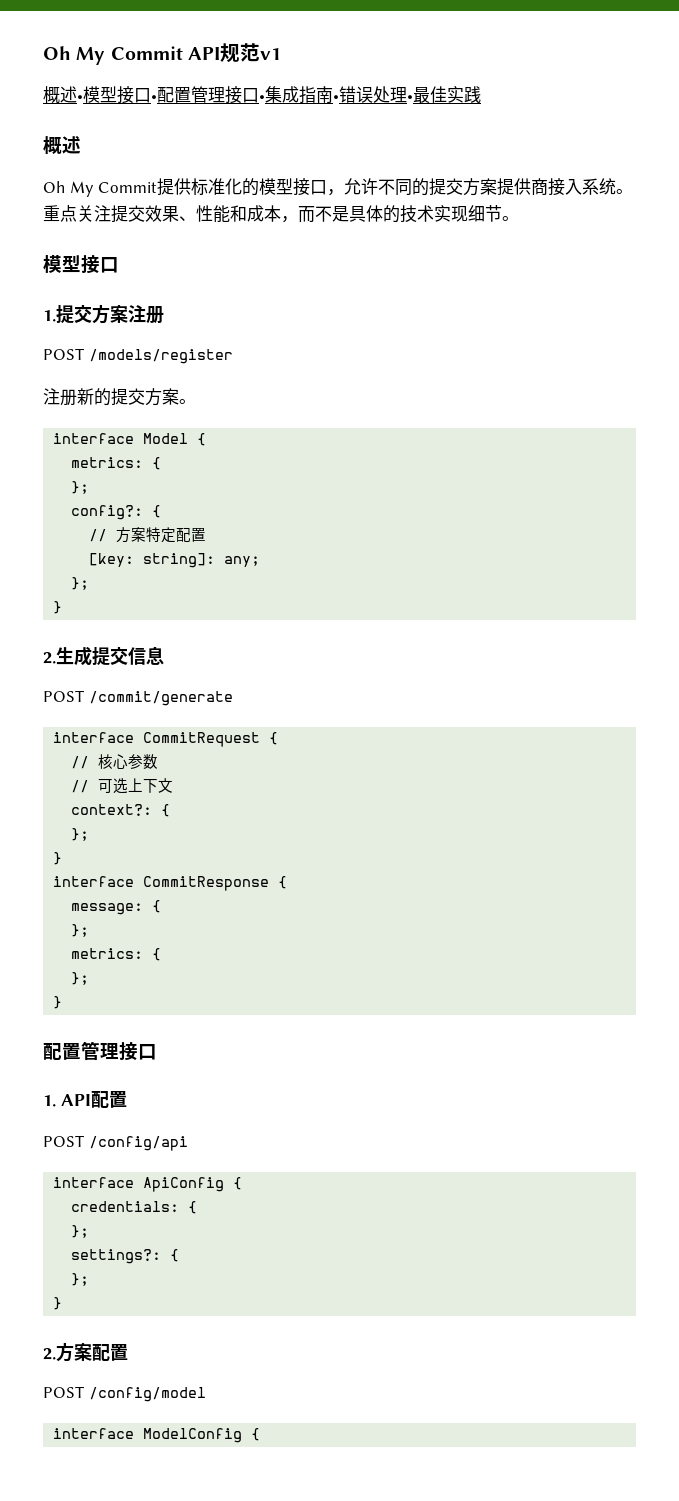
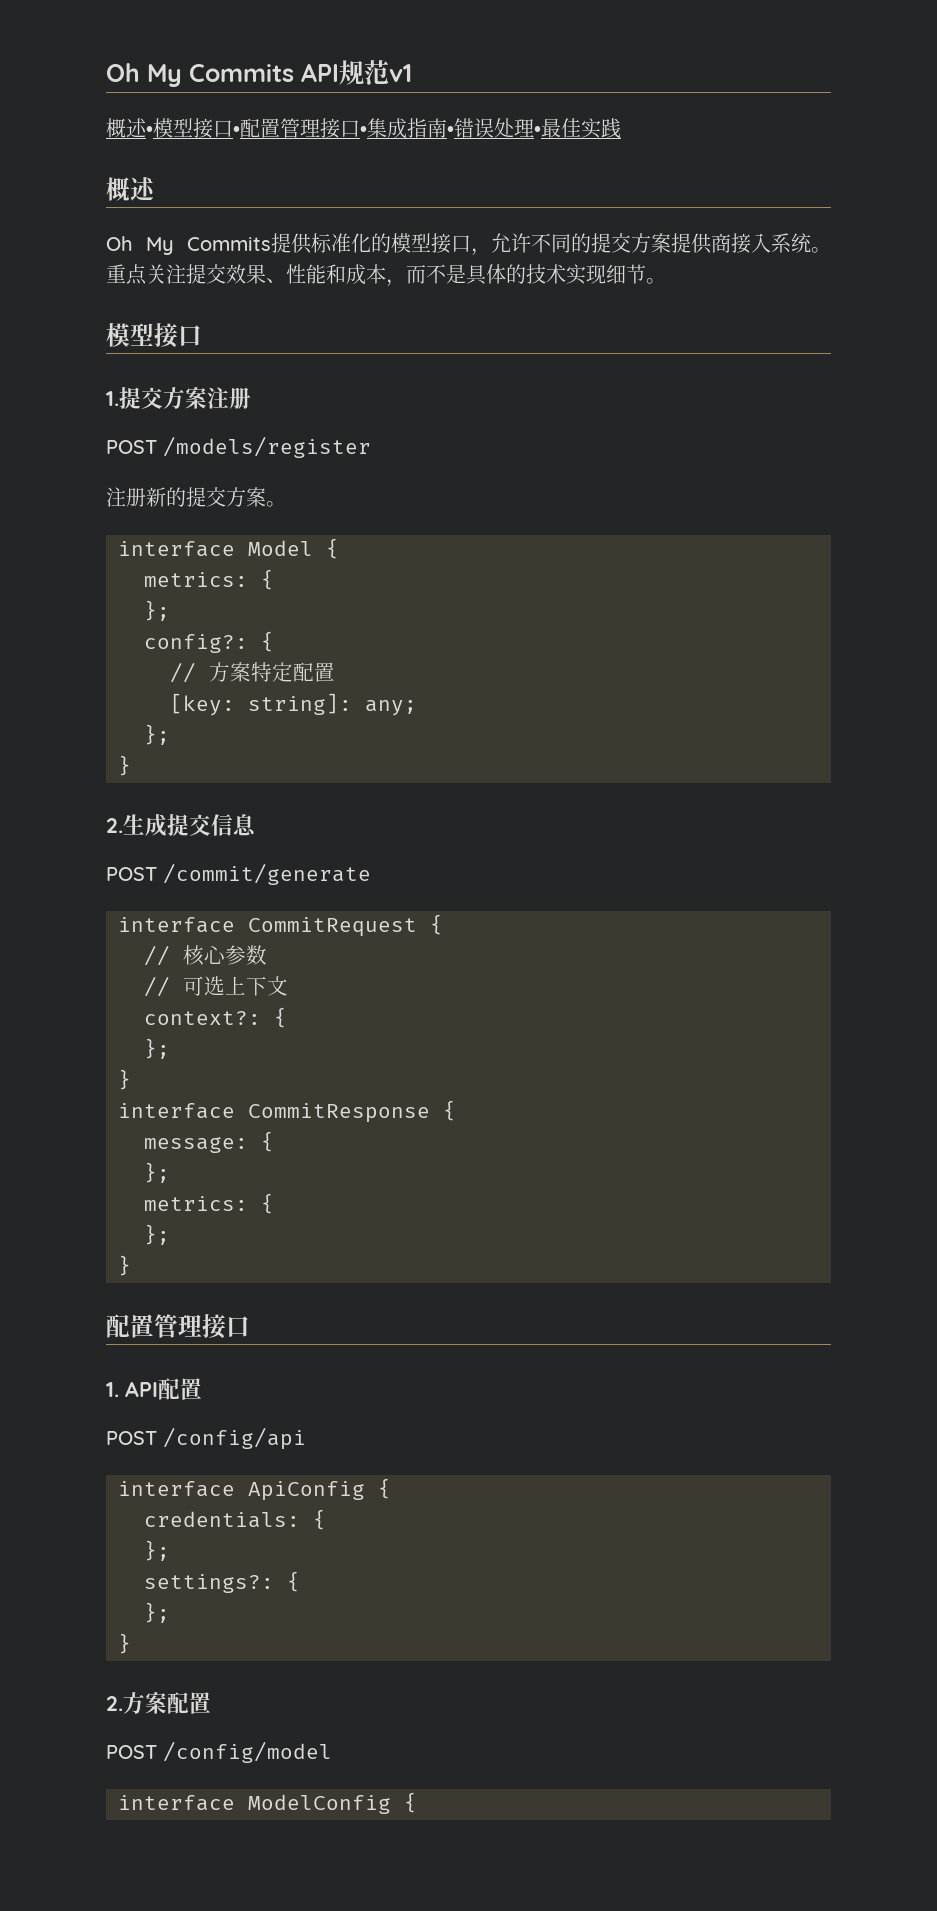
- Oh My Commit API规范v1
+ Oh My Commits API规范v1
- Oh My Commit提供标准化的模型接口，允许不同的提交方案提供商接入系统。
+ Oh My Commits提供标准化的模型接口，允许不同的提交方案提供商接入系统。

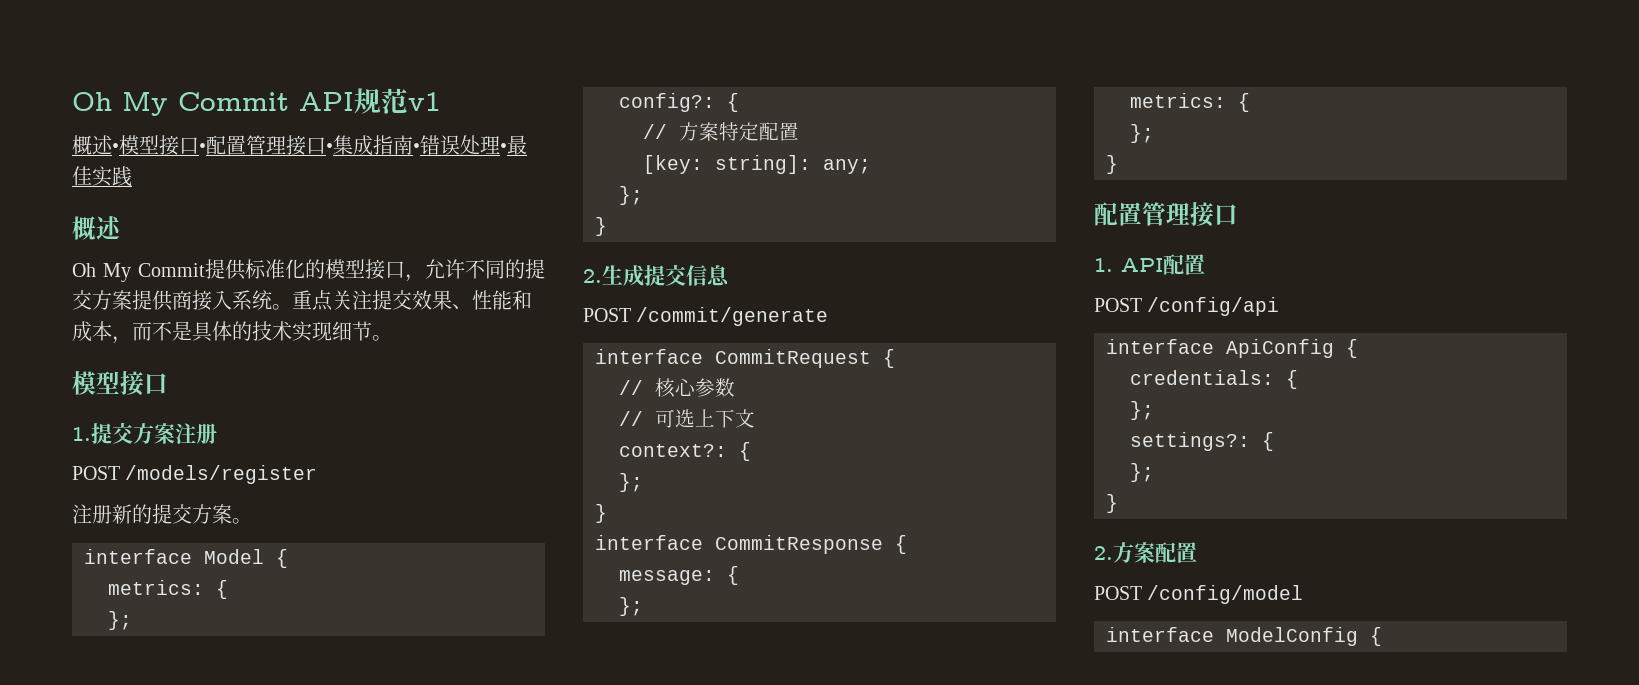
- Oh My Commits API规范v1
+ Oh My Commit API规范v1
- Oh My Commits提供标准化的模型接口，允许不同的提交方案提供商接入系统。
+ Oh My Commit提供标准化的模型接口，允许不同的提交方案提供商接入系统。

